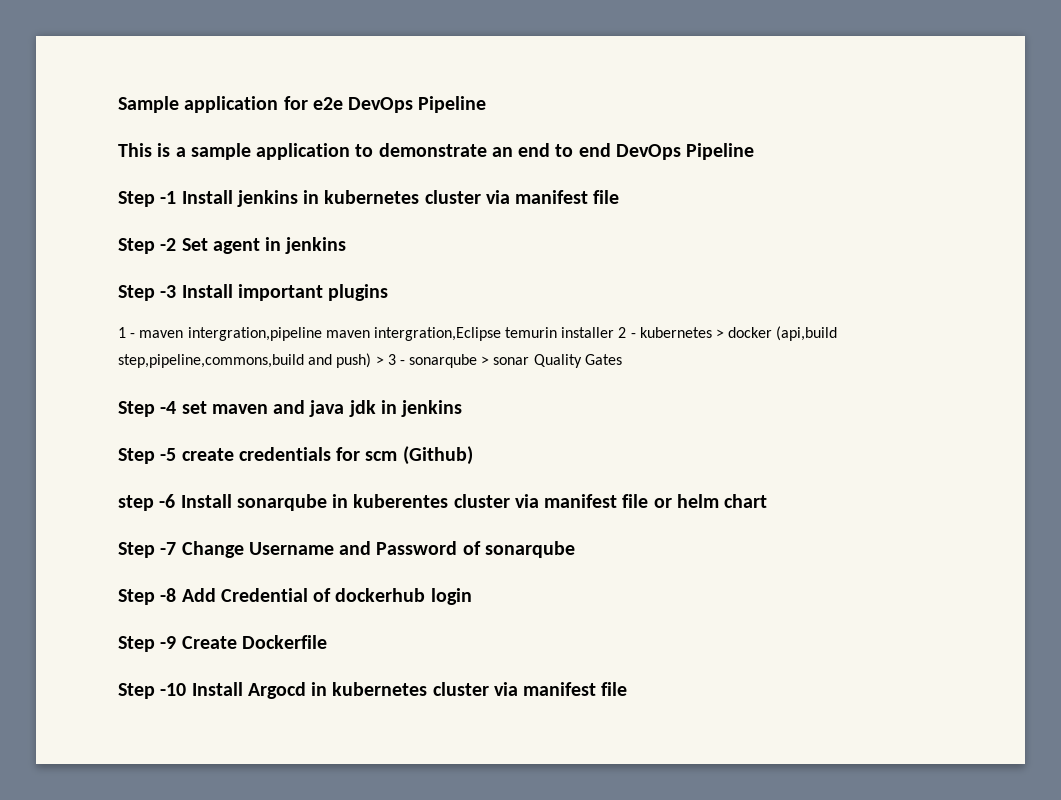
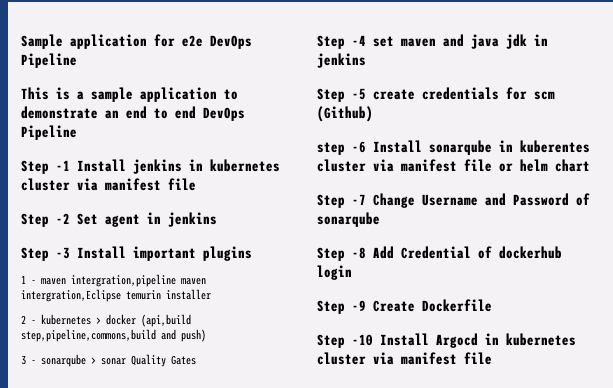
- 1 - maven intergration,pipeline maven intergration,Eclipse temurin installer 2 - kubernetes > docker (api,build step,pipeline,commons,build and push) > 3 - sonarqube > sonar Quality Gates
+ 1 - maven intergration,pipeline maven intergration,Eclipse temurin installer
+ 2 - kubernetes > docker (api,build step,pipeline,commons,build and push)
+ 3 - sonarqube > sonar Quality Gates

